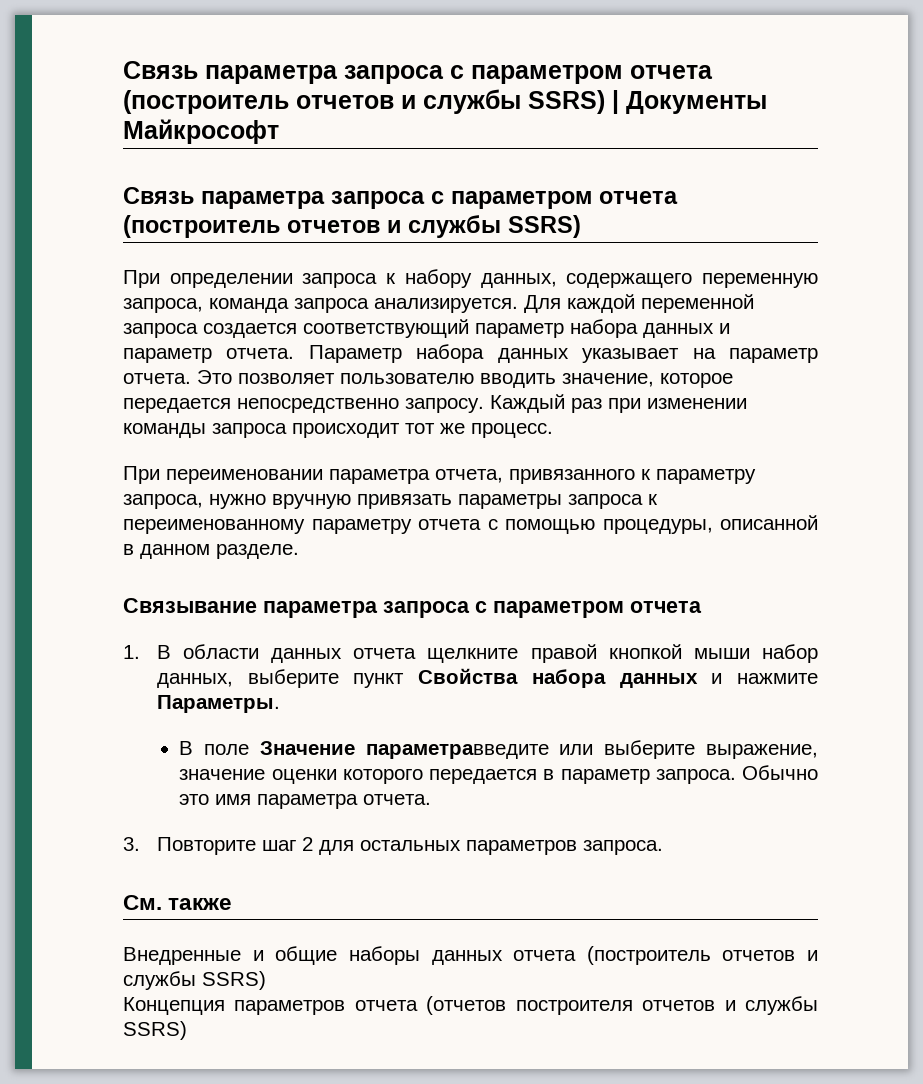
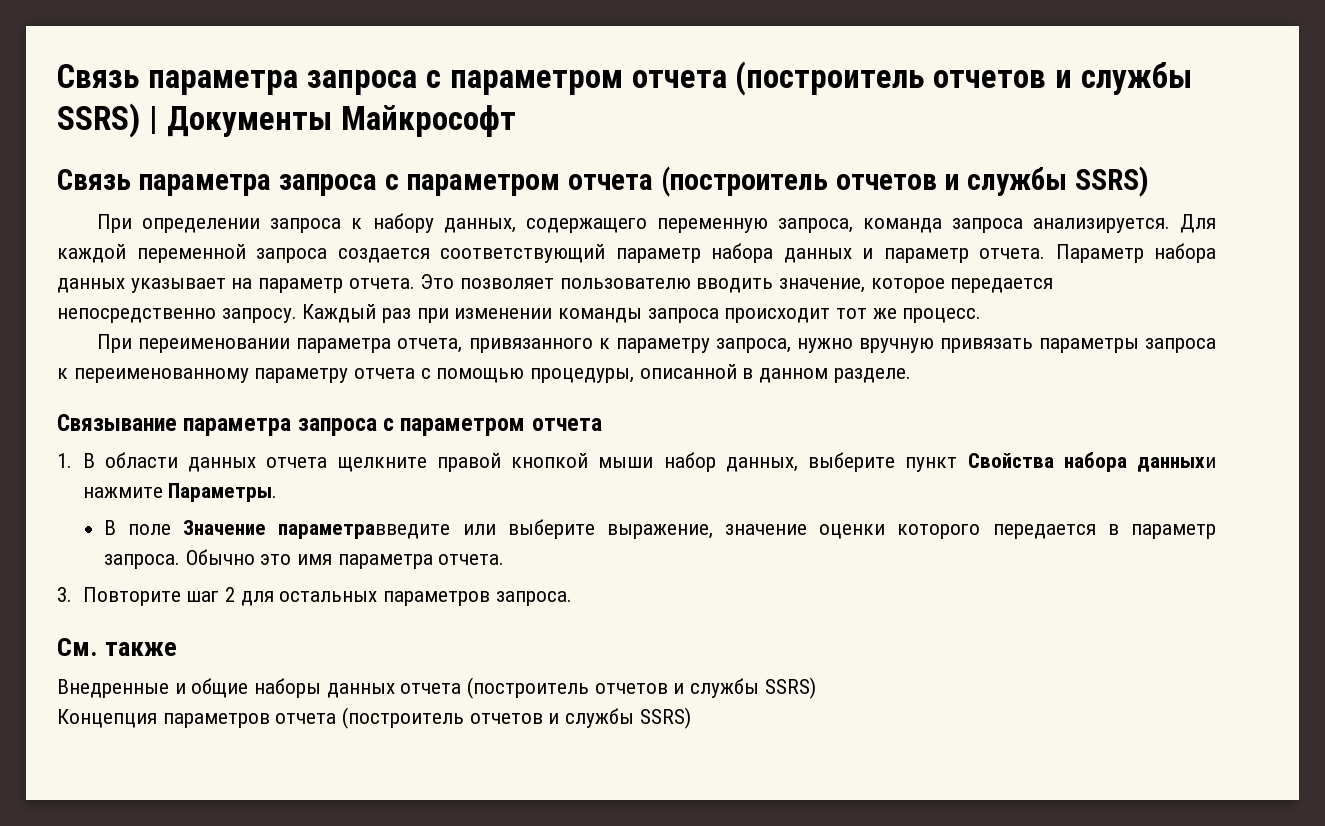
- 1. В области данных отчета щелкните правой кнопкой мыши набор данных, выберите пункт Свойства набора данных и нажмите Параметры.
+ 1. В области данных отчета щелкните правой кнопкой мыши набор данных, выберите пункт Свойства набора данныхи нажмите Параметры.
- Концепция параметров отчета (отчетов построителя отчетов и службы SSRS)
+ Концепция параметров отчета (построитель отчетов и службы SSRS)

